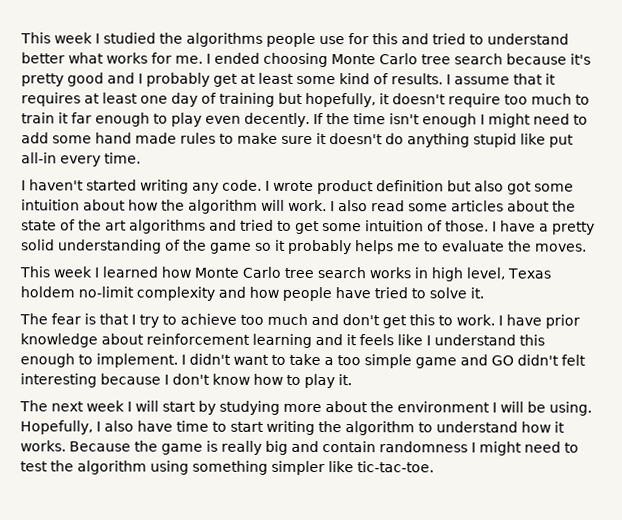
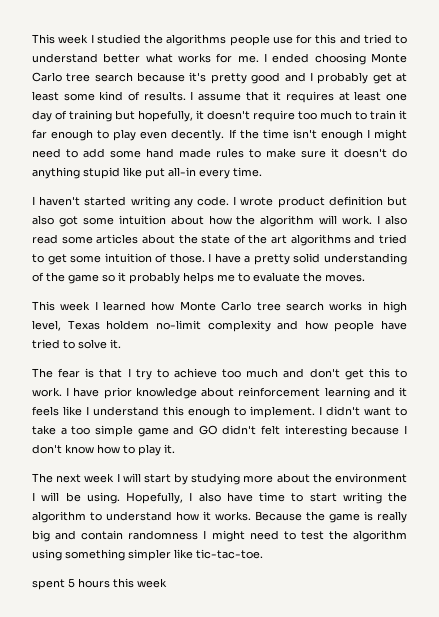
+ spent 5 hours this week

